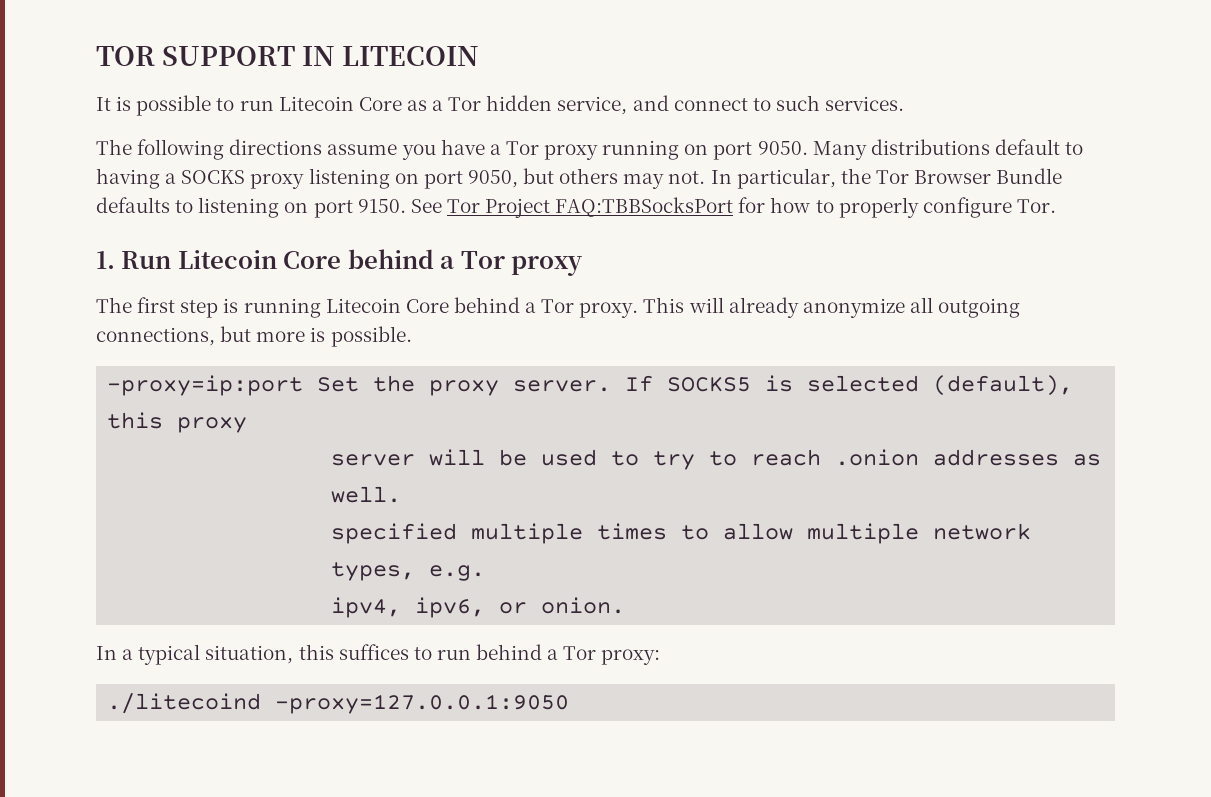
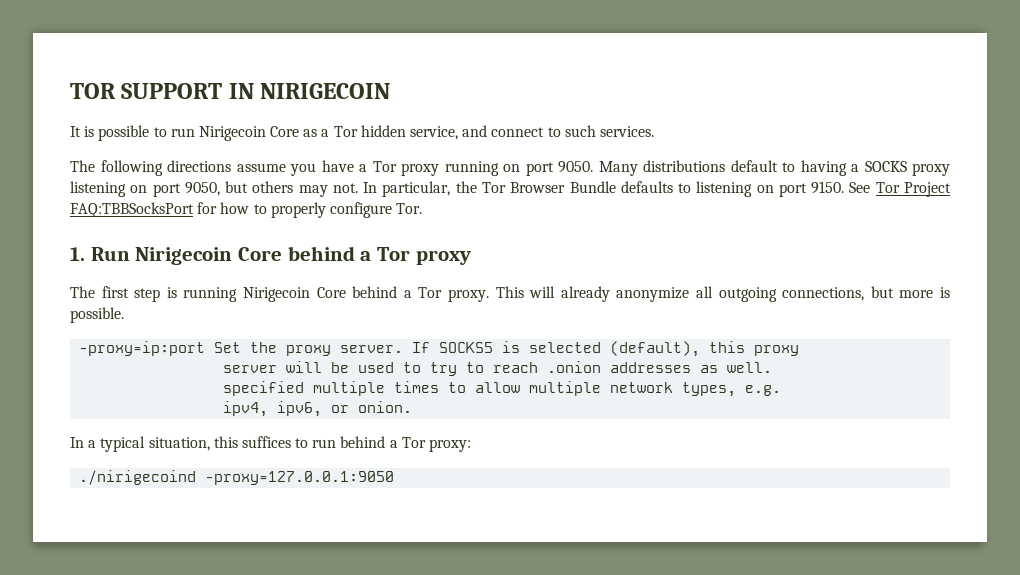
- TOR SUPPORT IN LITECOIN
+ TOR SUPPORT IN NIRIGECOIN
- It is possible to run Litecoin Core as a Tor hidden service, and connect to such services.
+ It is possible to run Nirigecoin Core as a Tor hidden service, and connect to such services.
- 1. Run Litecoin Core behind a Tor proxy
+ 1. Run Nirigecoin Core behind a Tor proxy
- The first step is running Litecoin Core behind a Tor proxy.
+ The first step is running Nirigecoin Core behind a Tor proxy.
- ./litecoind -proxy=127.0.0.1:9050
+ ./nirigecoind -proxy=127.0.0.1:9050

